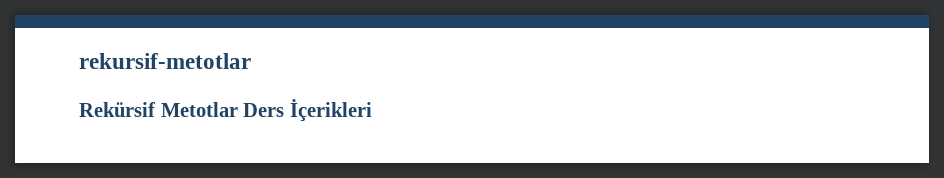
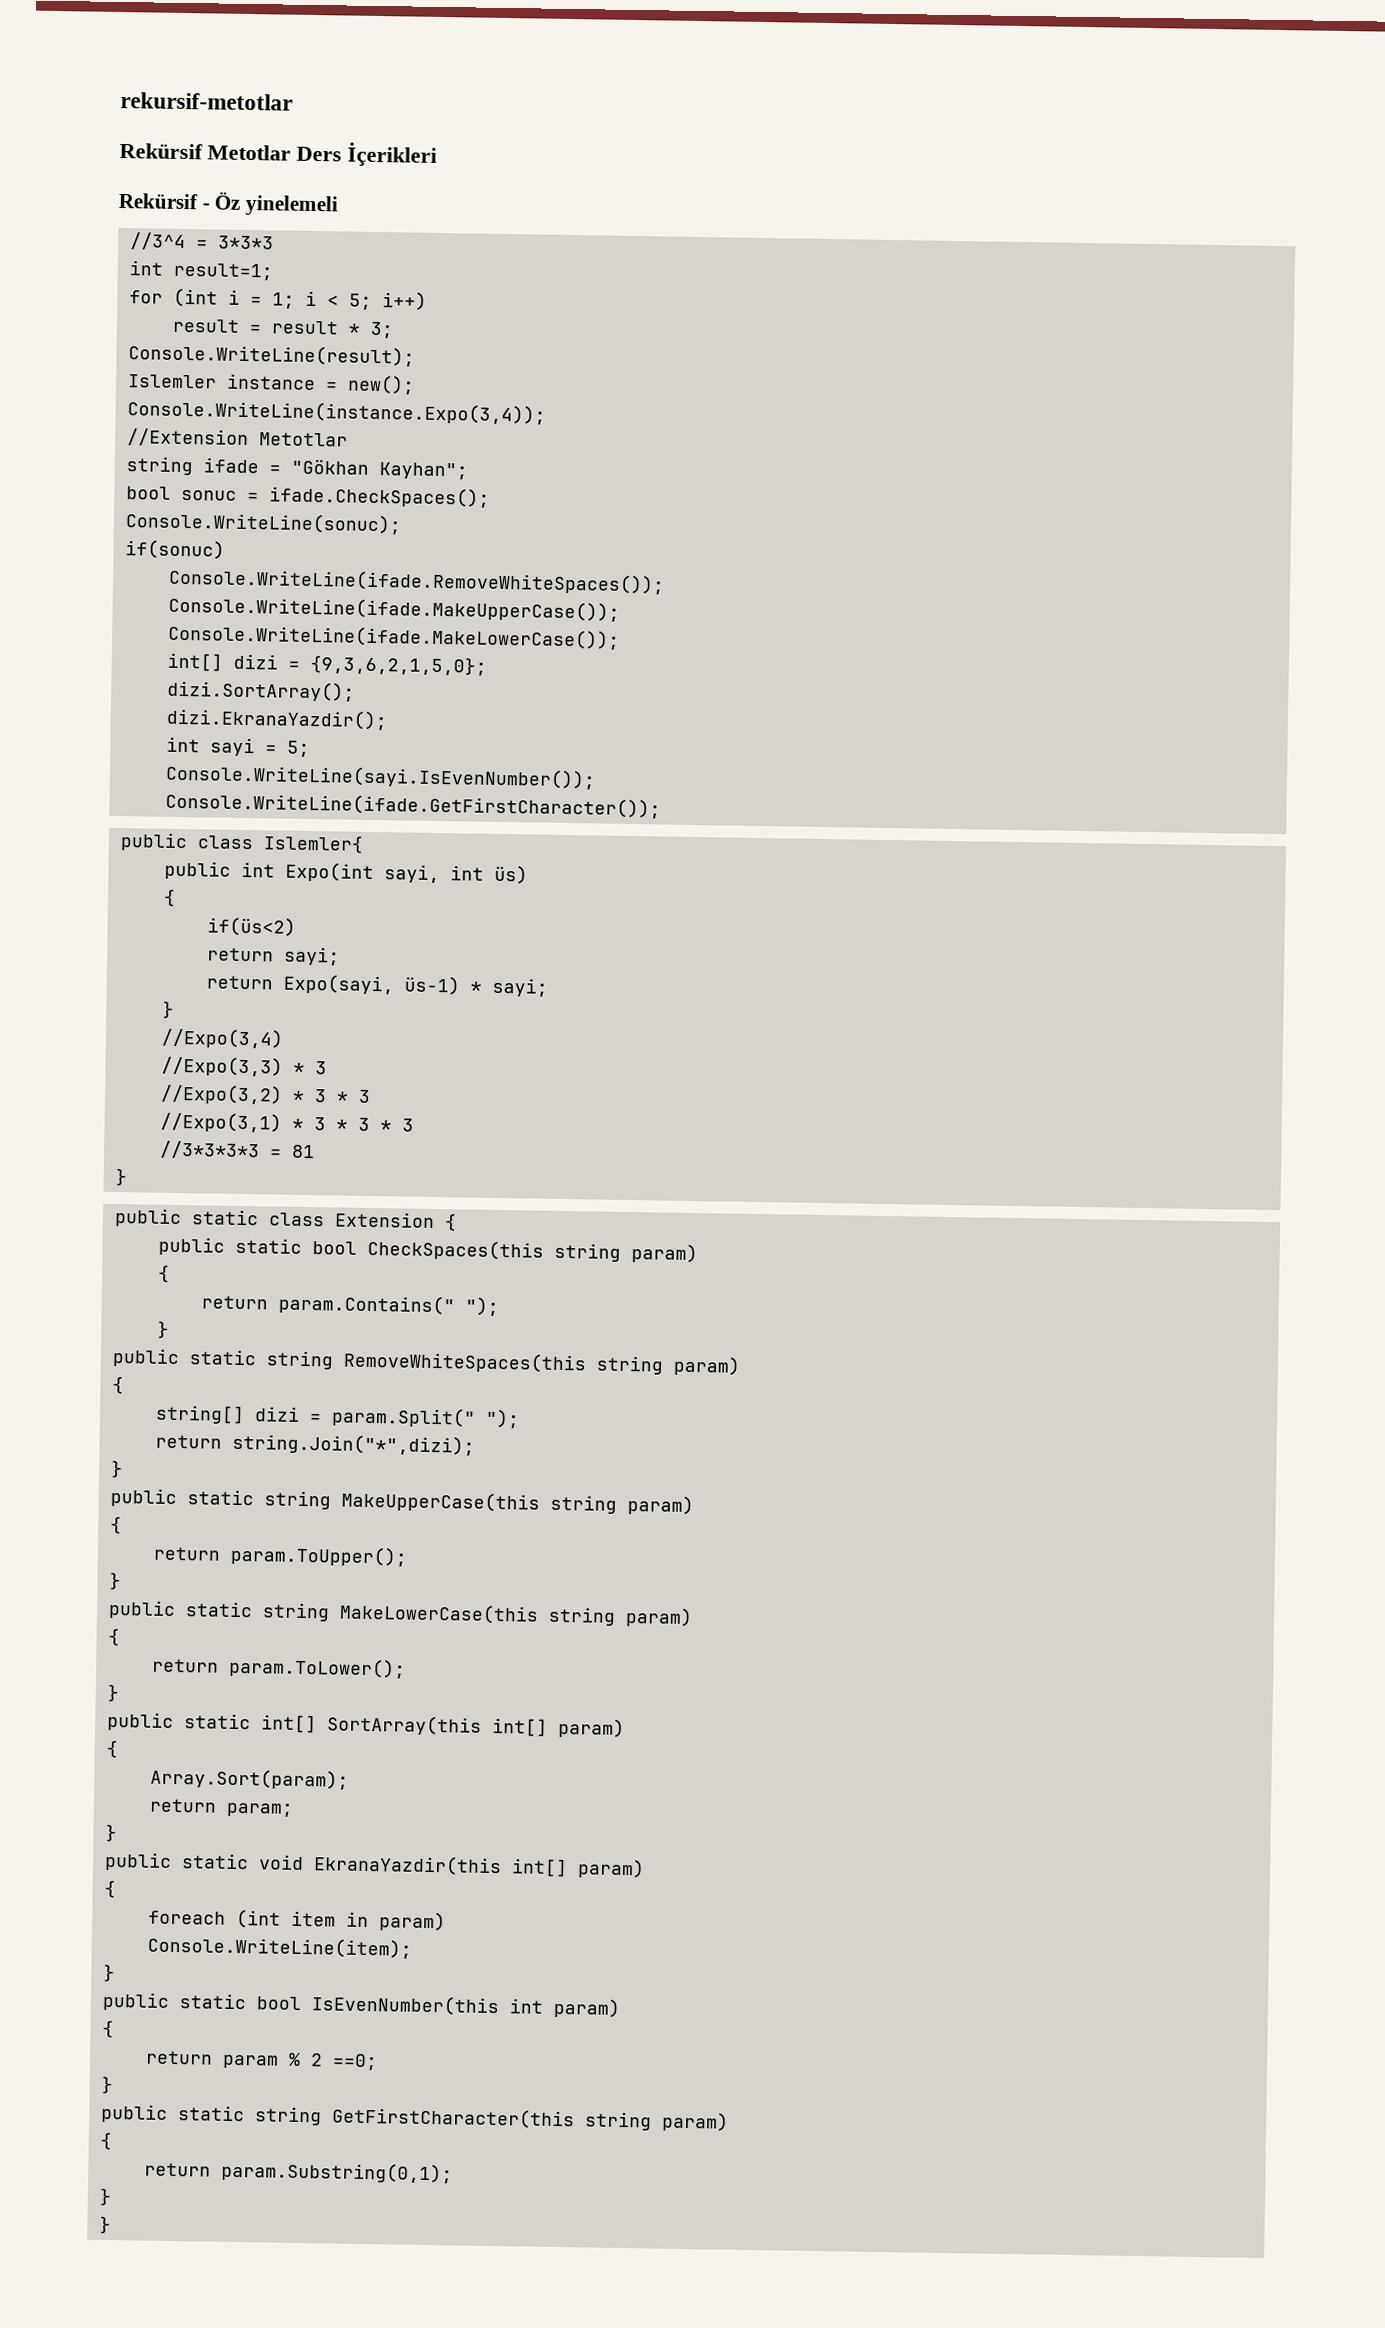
+ Rekürsif - Öz yinelemeli
+ //3^4 = 3*3*3
+ int result=1;
+ for (int i = 1; i < 5; i++)
+ result = result * 3;
+ Console.WriteLine(result);
+ Islemler instance = new();
+ Console.WriteLine(instance.Expo(3,4));
+ //Extension Metotlar
+ string ifade = "Gökhan Kayhan";
+ bool sonuc = ifade.CheckSpaces();
+ Console.WriteLine(sonuc);
+ if(sonuc)
+ Console.WriteLine(ifade.RemoveWhiteSpaces());
+ Console.WriteLine(ifade.MakeUpperCase());
+ Console.WriteLine(ifade.MakeLowerCase());
+ int[] dizi = {9,3,6,2,1,5,0};
+ dizi.SortArray();
+ dizi.EkranaYazdir();
+ int sayi = 5;
+ Console.WriteLine(sayi.IsEvenNumber());
+ Console.WriteLine(ifade.GetFirstCharacter());
+ public class Islemler{
+ public int Expo(int sayi, int üs)
+ {
+ if(üs<2)
+ return sayi;
+ return Expo(sayi, üs-1) * sayi;
+ }
+ //Expo(3,4)
+ //Expo(3,3) * 3
+ //Expo(3,2) * 3 * 3
+ //Expo(3,1) * 3 * 3 * 3
+ //3*3*3*3 = 81
+ }
+ public static class Extension {
+ public static bool CheckSpaces(this string param)
+ {
+ return param.Contains(" ");
+ }
+ public static string RemoveWhiteSpaces(this string param)
+ {
+ string[] dizi = param.Split(" ");
+ return string.Join("*",dizi);
+ }
+ public static string MakeUpperCase(this string param)
+ {
+ return param.ToUpper();
+ }
+ public static string MakeLowerCase(this string param)
+ {
+ return param.ToLower();
+ }
+ public static int[] SortArray(this int[] param)
+ {
+ Array.Sort(param);
+ return param;
+ }
+ public static void EkranaYazdir(this int[] param)
+ {
+ foreach (int item in param)
+ Console.WriteLine(item);
+ }
+ public static bool IsEvenNumber(this int param)
+ {
+ return param % 2 ==0;
+ }
+ public static string GetFirstCharacter(this string param)
+ {
+ return param.Substring(0,1);
+ }
+ }

